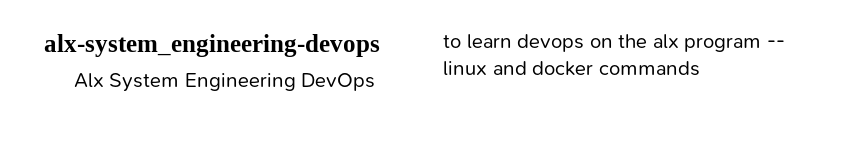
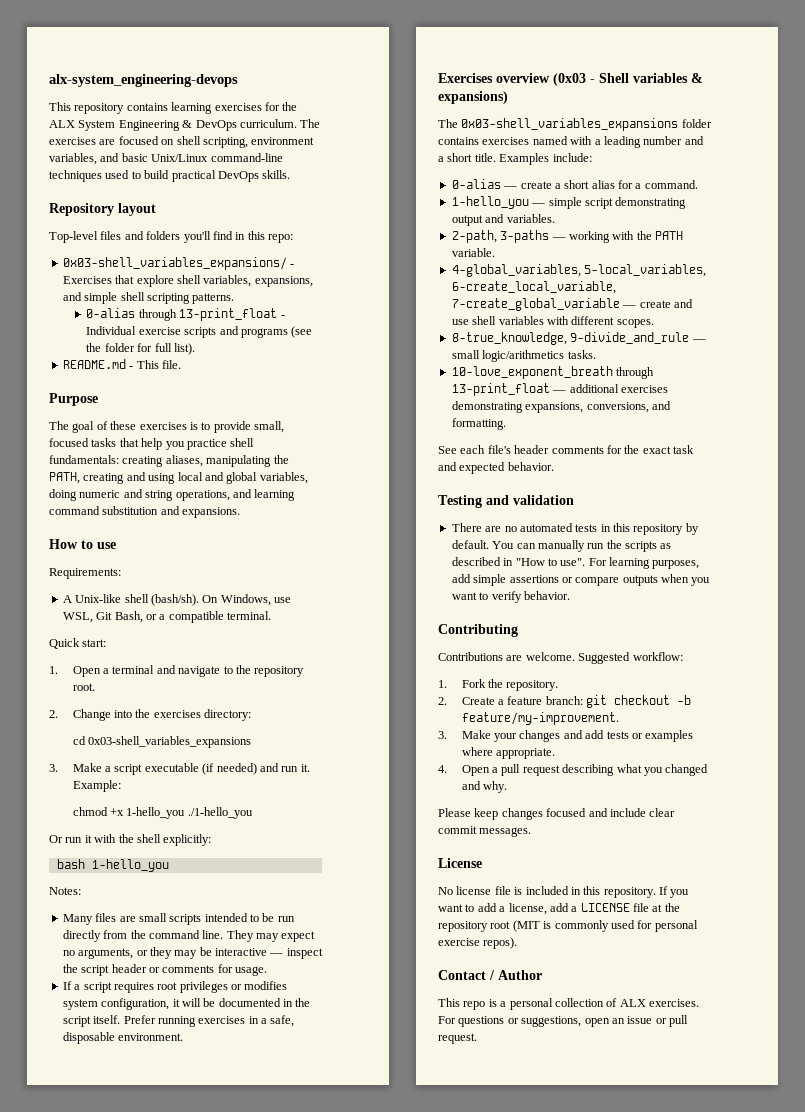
- Alx System Engineering DevOps to learn devops on the alx program -- linux and docker commands
+ This repository contains learning exercises for the ALX System Engineering & DevOps curriculum. The exercises are focused on shell scripting, environment variables, and basic Unix/Linux command-line techniques used to build practical DevOps skills.
+ Repository layout
+ Top-level files and folders you'll find in this repo:
+ 0x03-shell_variables_expansions/ - Exercises that explore shell variables, expansions, and simple shell scripting patterns.
+ 0-alias through 13-print_float - Individual exercise scripts and programs (see the folder for full list).
+ README.md - This file.
+ Purpose
+ The goal of these exercises is to provide small, focused tasks that help you practice shell fundamentals: creating aliases, manipulating the PATH, creating and using local and global variables, doing numeric and string operations, and learning command substitution and expansions.
+ How to use
+ Requirements:
+ A Unix-like shell (bash/sh). On Windows, use WSL, Git Bash, or a compatible terminal.
+ Quick start:
+ 1. Open a terminal and navigate to the repository root.
+ 2. Change into the exercises directory:
+ cd 0x03-shell_variables_expansions
+ 3. Make a script executable (if needed) and run it. Example:
+ chmod +x 1-hello_you ./1-hello_you
+ Or run it with the shell explicitly:
+ bash 1-hello_you
+ Notes:
+ Many files are small scripts intended to be run directly from the command line. They may expect no arguments, or they may be interactive — inspect the script header or comments for usage.
+ If a script requires root privileges or modifies system configuration, it will be documented in the script itself. Prefer running exercises in a safe, disposable environment.
+ Exercises overview (0x03 - Shell variables & expansions)
+ The 0x03-shell_variables_expansions folder contains exercises named with a leading number and a short title. Examples include:
+ 0-alias — create a short alias for a command.
+ 1-hello_you — simple script demonstrating output and variables.
+ 2-path, 3-paths — working with the PATH variable.
+ 4-global_variables, 5-local_variables, 6-create_local_variable, 7-create_global_variable — create and use shell variables with different scopes.
+ 8-true_knowledge, 9-divide_and_rule — small logic/arithmetics tasks.
+ 10-love_exponent_breath through 13-print_float — additional exercises demonstrating expansions, conversions, and formatting.
+ See each file's header comments for the exact task and expected behavior.
+ Testing and validation
+ There are no automated tests in this repository by default. You can manually run the scripts as described in "How to use". For learning purposes, add simple assertions or compare outputs when you want to verify behavior.
+ Contributing
+ Contributions are welcome. Suggested workflow:
+ 1. Fork the repository.
+ 2. Create a feature branch: git checkout -b feature/my-improvement.
+ 3. Make your changes and add tests or examples where appropriate.
+ 4. Open a pull request describing what you changed and why.
+ Please keep changes focused and include clear commit messages.
+ License
+ No license file is included in this repository. If you want to add a license, add a LICENSE file at the repository root (MIT is commonly used for personal exercise repos).
+ Contact / Author
+ This repo is a personal collection of ALX exercises. For questions or suggestions, open an issue or pull request.

